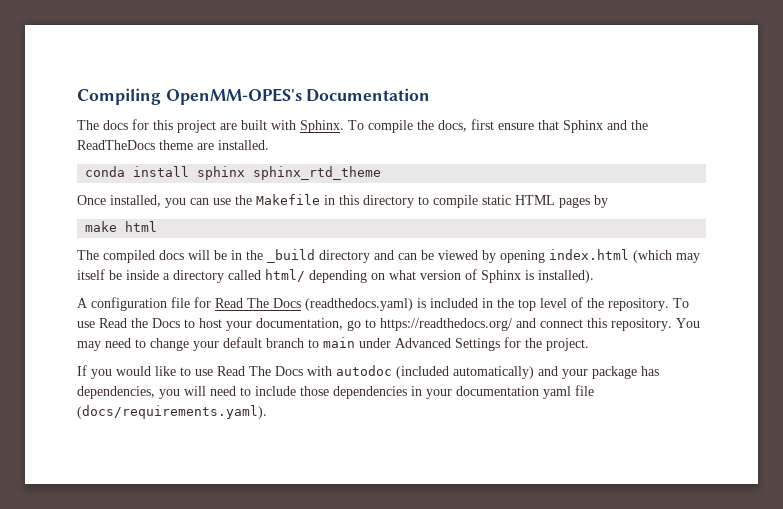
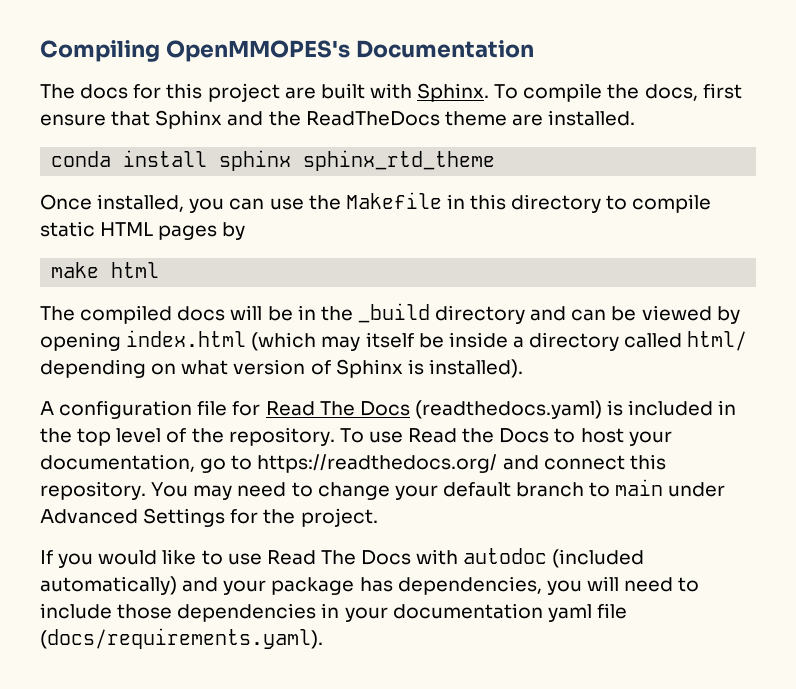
- Compiling OpenMM-OPES's Documentation
+ Compiling OpenMMOPES's Documentation

